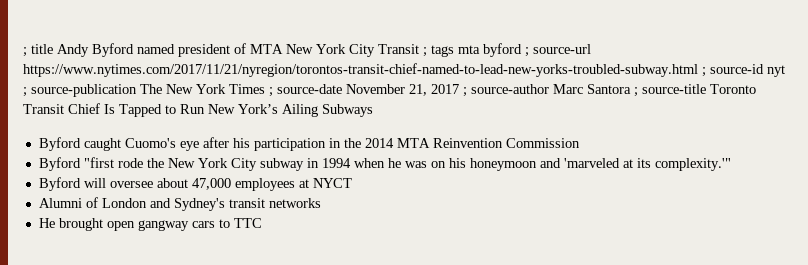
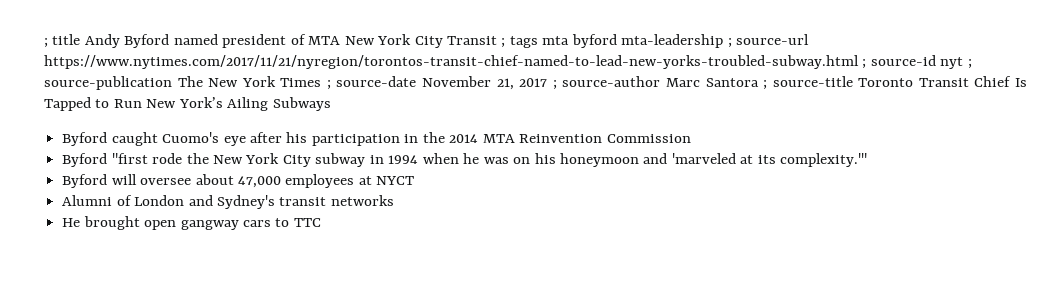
- ; title Andy Byford named president of MTA New York City Transit ; tags mta byford ; source-url https://www.nytimes.com/2017/11/21/nyregion/torontos-transit-chief-named-to-lead-new-yorks-troubled-subway.html ; source-id nyt ; source-publication The New York Times ; source-date November 21, 2017 ; source-author Marc Santora ; source-title Toronto Transit Chief Is Tapped to Run New York’s Ailing Subways
+ ; title Andy Byford named president of MTA New York City Transit ; tags mta byford mta-leadership ; source-url https://www.nytimes.com/2017/11/21/nyregion/torontos-transit-chief-named-to-lead-new-yorks-troubled-subway.html ; source-id nyt ; source-publication The New York Times ; source-date November 21, 2017 ; source-author Marc Santora ; source-title Toronto Transit Chief Is Tapped to Run New York’s Ailing Subways

